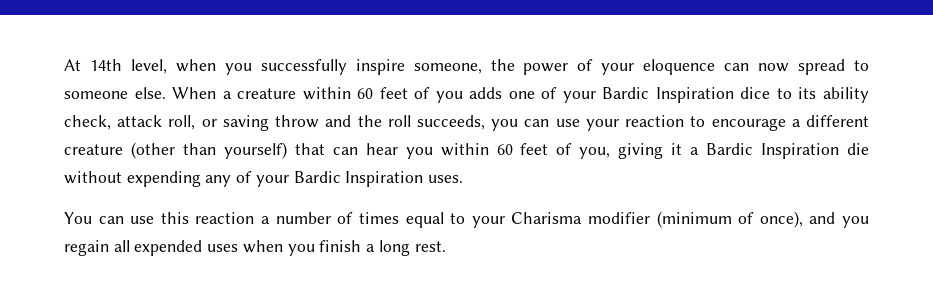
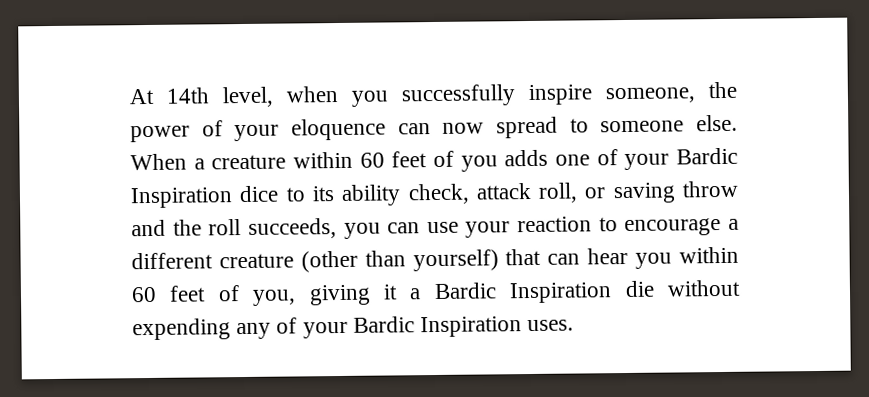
- You can use this reaction a number of times equal to your Charisma modifier (minimum of once), and you regain all expended uses when you finish a long rest.

